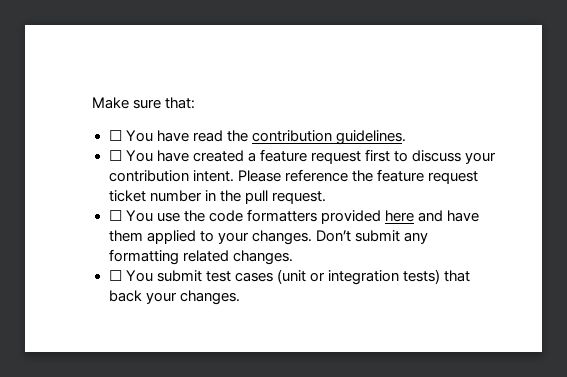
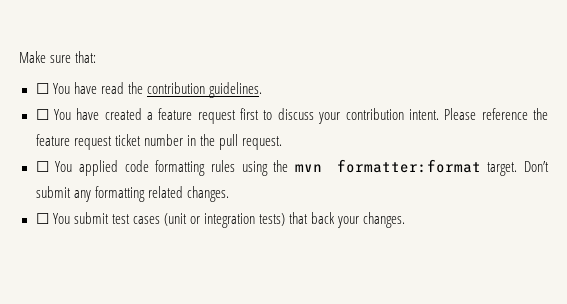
- ☐ You use the code formatters provided here and have them applied to your changes.
+ ☐ You applied code formatting rules using the mvn formatter:format target.

